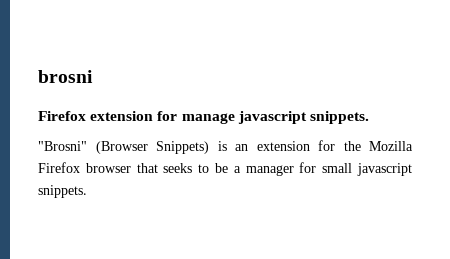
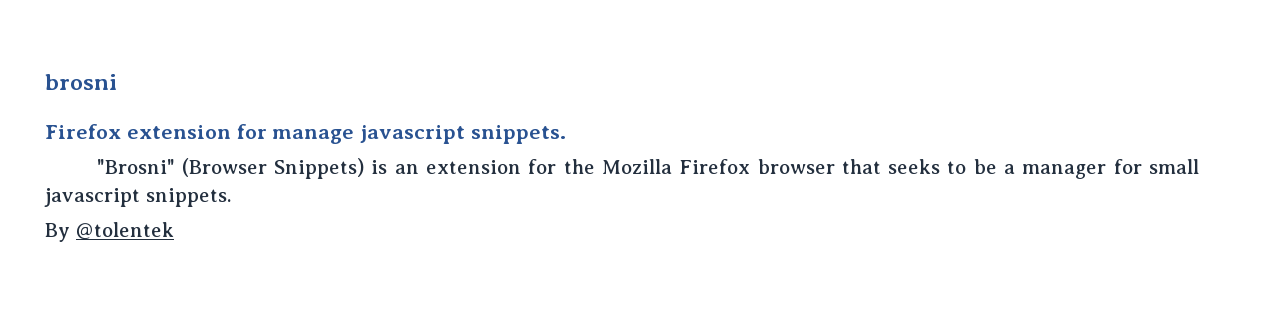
+ By @tolentek

